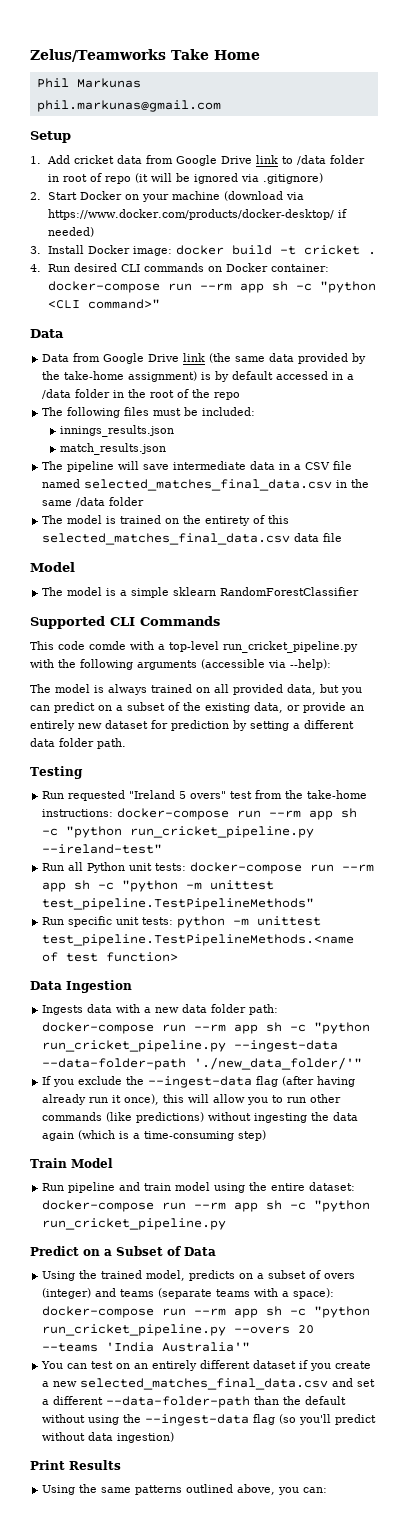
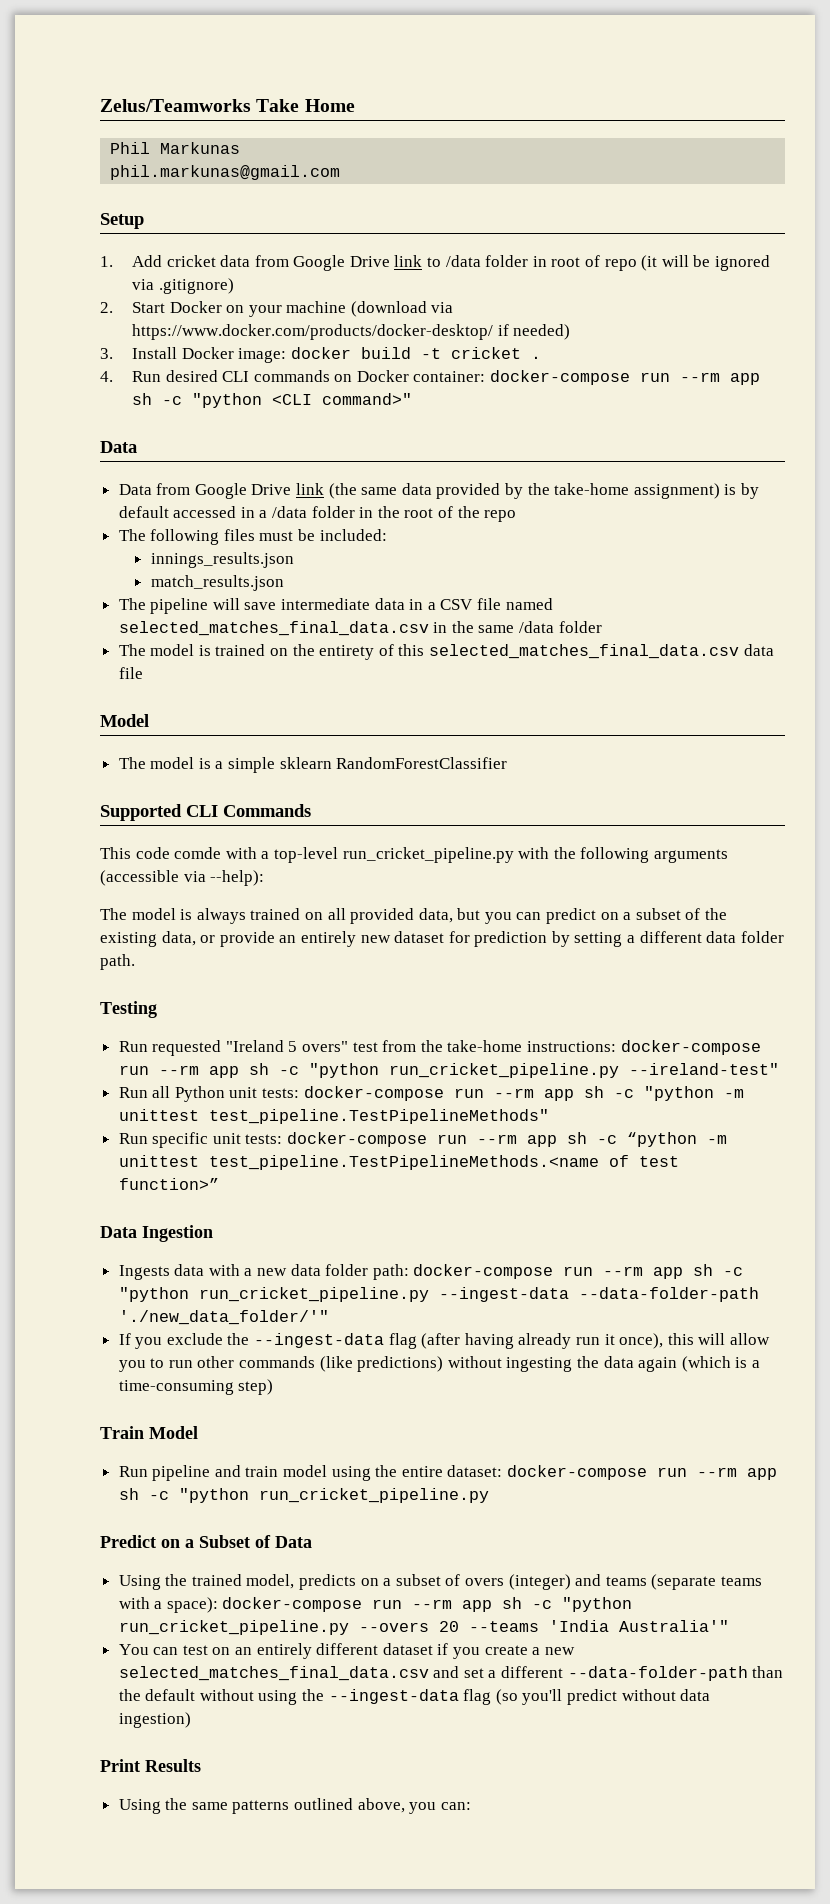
- Run specific unit tests: python -m unittest test_pipeline.TestPipelineMethods.<name of test function>
+ Run specific unit tests: docker-compose run --rm app sh -c “python -m unittest test_pipeline.TestPipelineMethods.<name of test function>”

